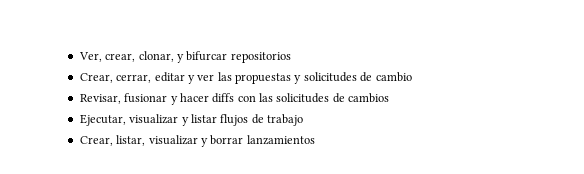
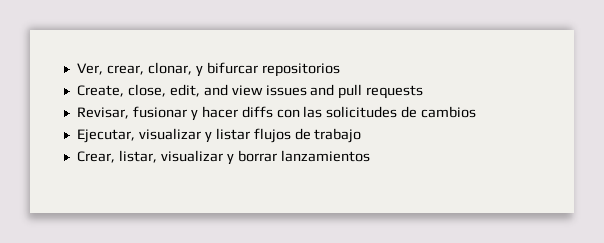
- Crear, cerrar, editar y ver las propuestas y solicitudes de cambio
+ Create, close, edit, and view issues and pull requests

